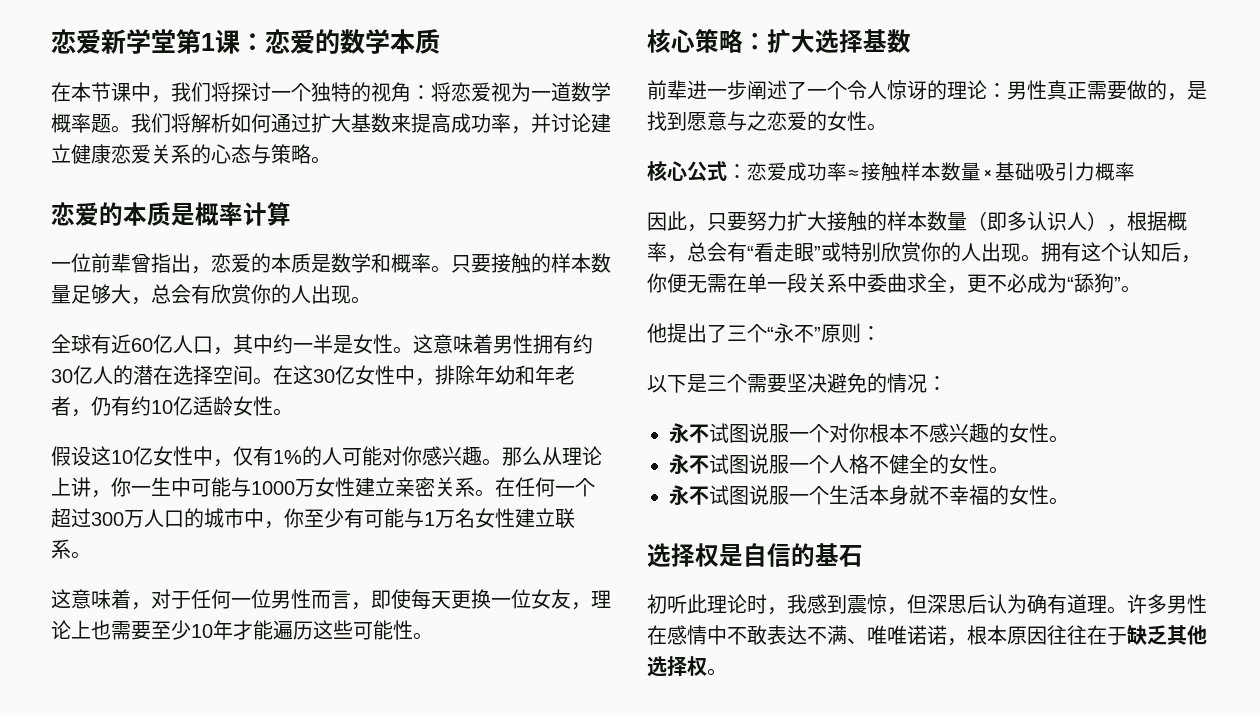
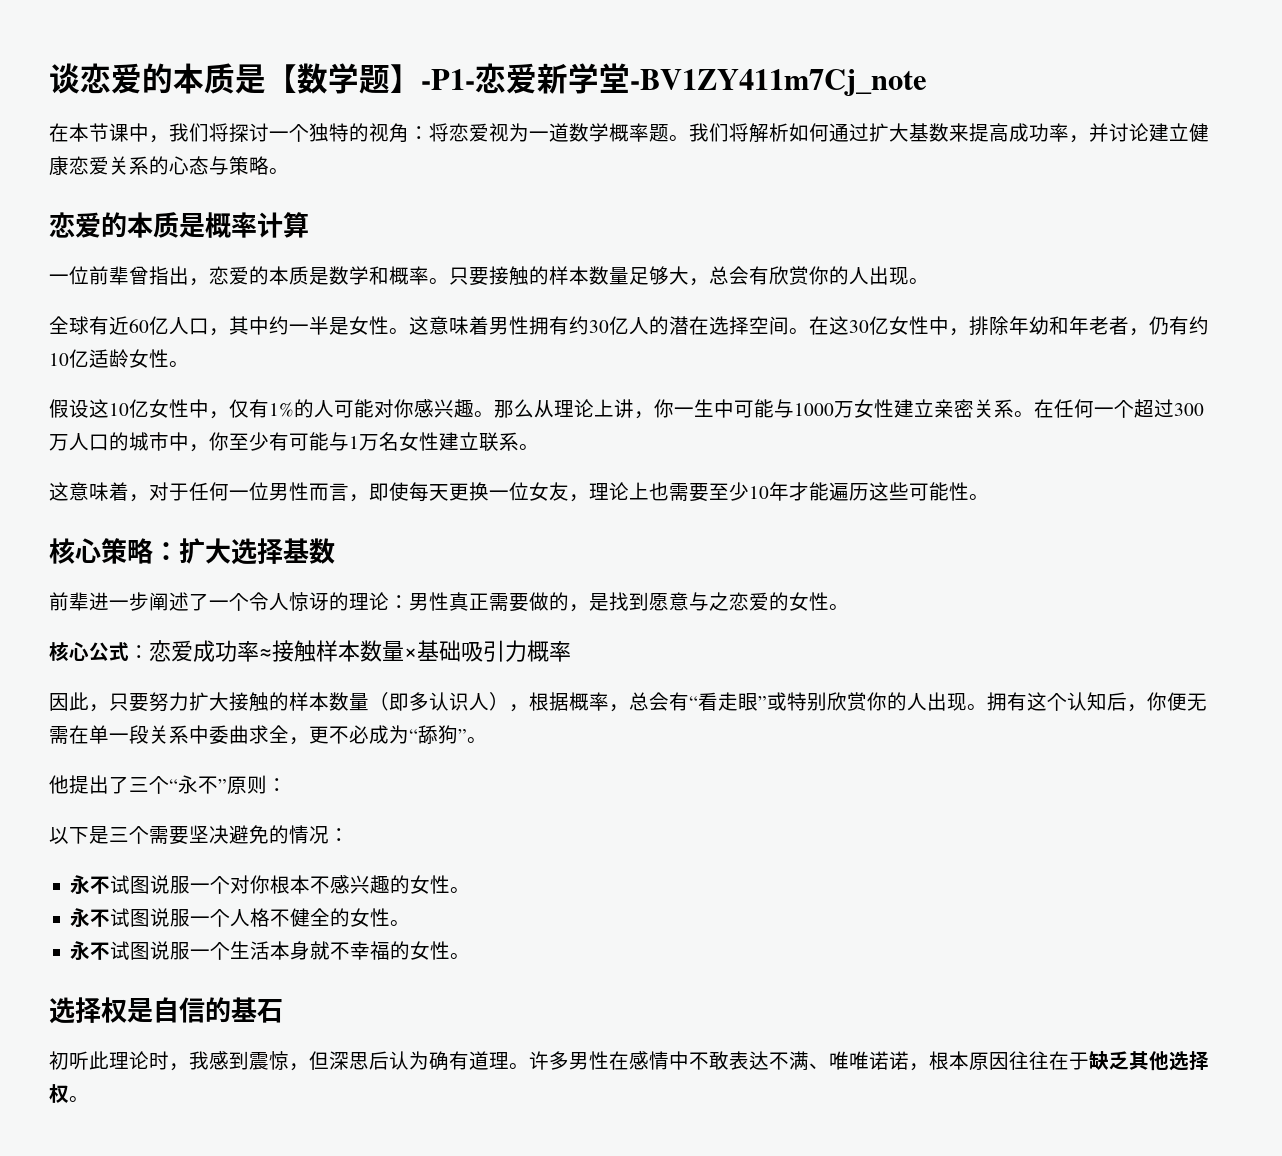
- 恋爱新学堂第1课：恋爱的数学本质
+ 谈恋爱的本质是【数学题】-P1-恋爱新学堂-BV1ZY411m7Cj_note

